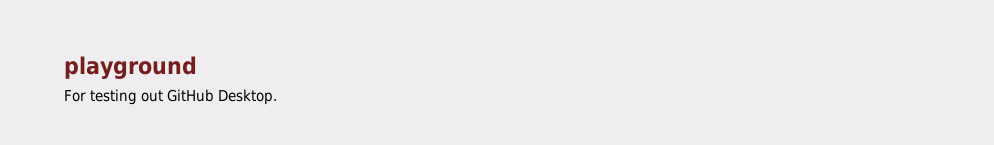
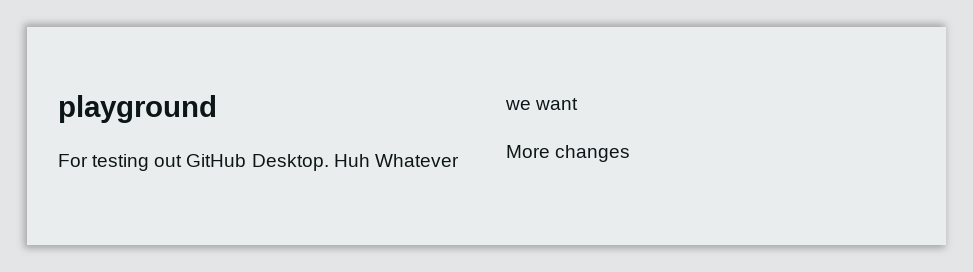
+ Huh Whatever we want
+ More changes

